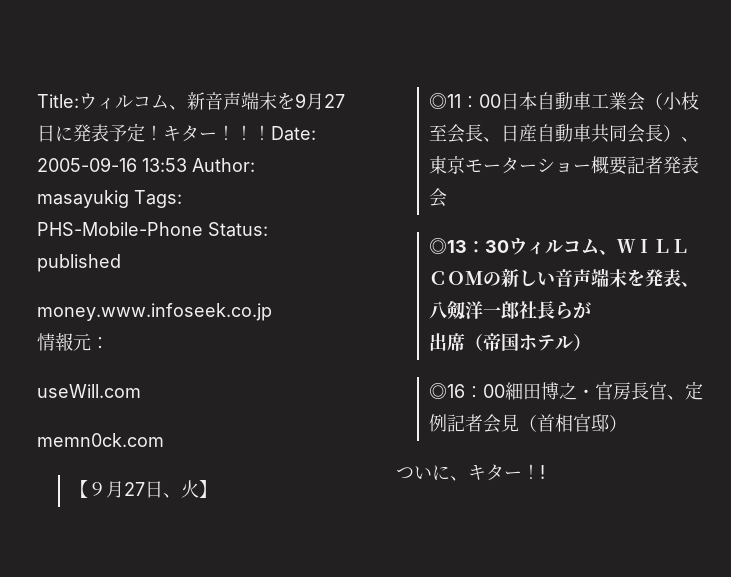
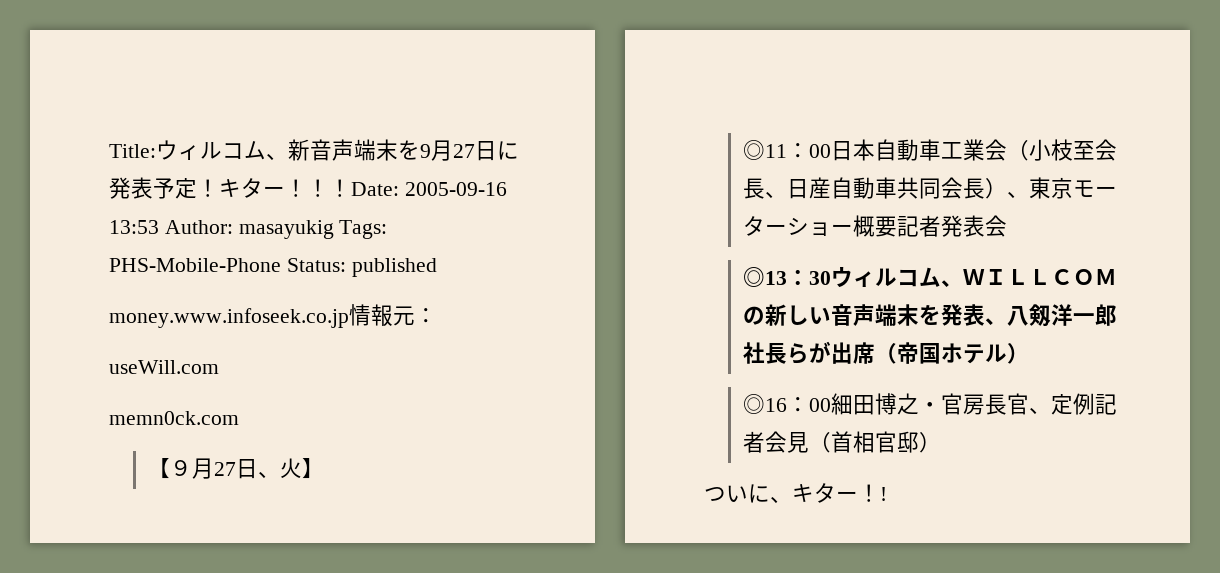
- money.www.infoseek.co.jp
- 情報元：
+ money.www.infoseek.co.jp情報元：
- ◎13：30ウィルコム、ＷＩＬＬＣＯＭの新しい音声端末を発表、八剱洋一郎社長らが
- 出席（帝国ホテル）
+ ◎13：30ウィルコム、ＷＩＬＬＣＯＭの新しい音声端末を発表、八剱洋一郎社長らが出席（帝国ホテル）

